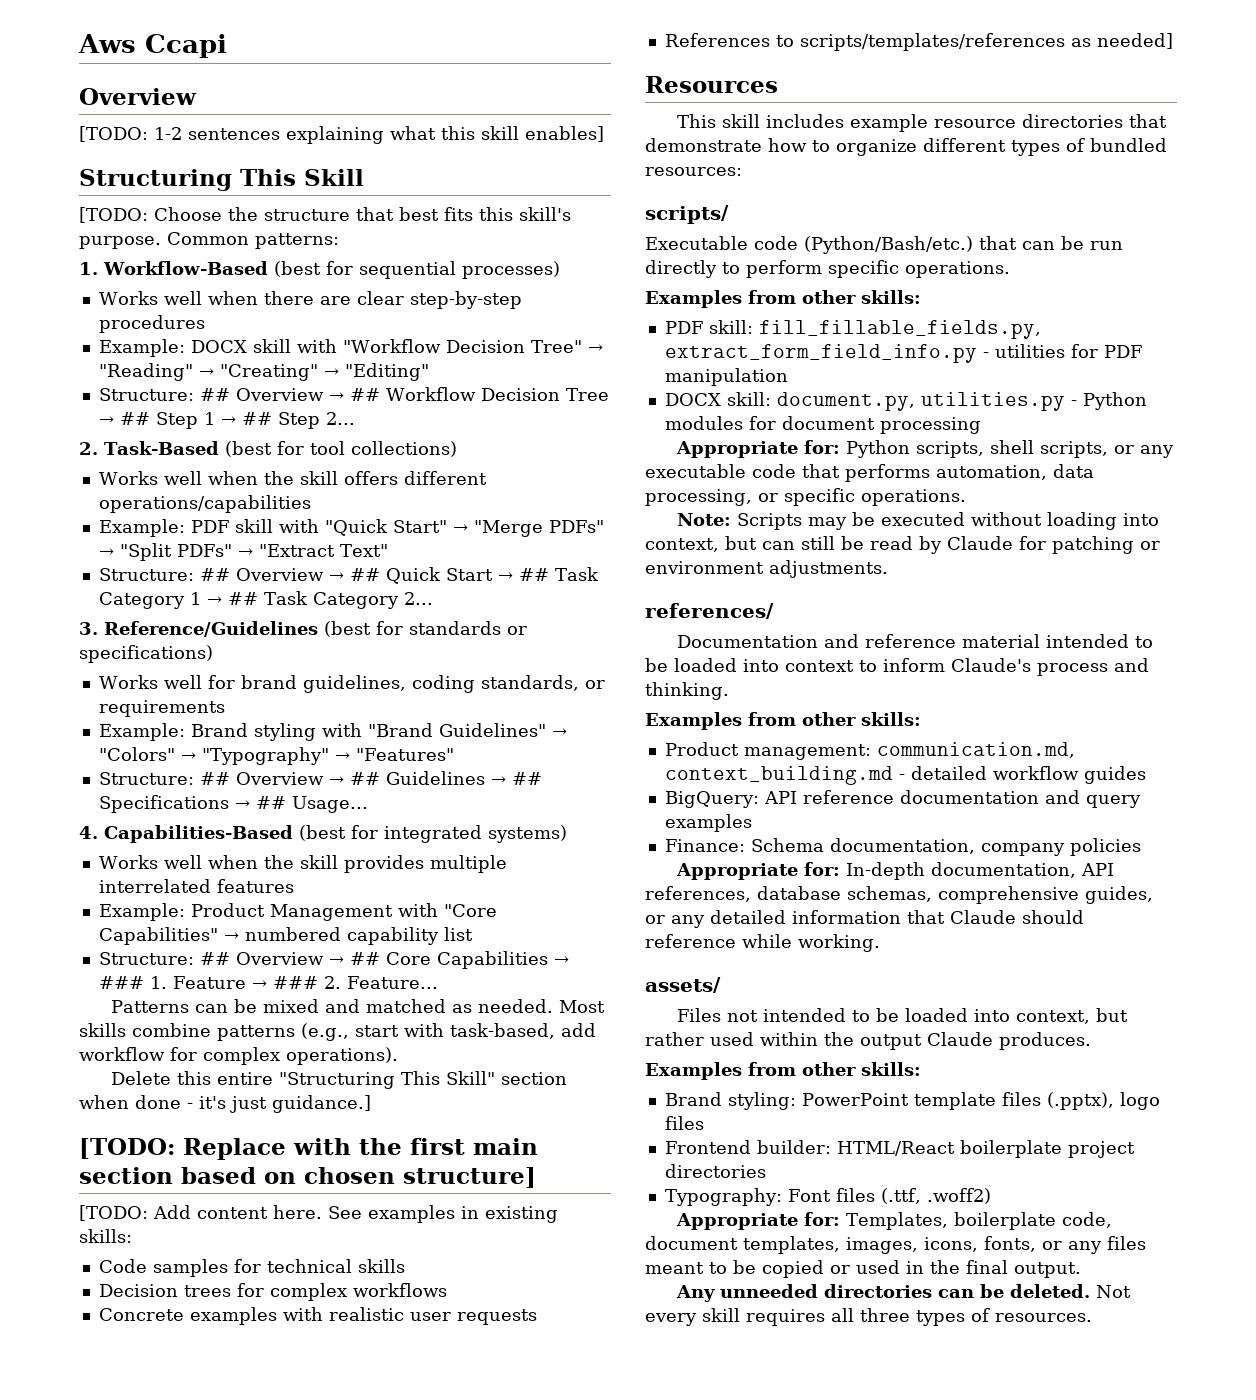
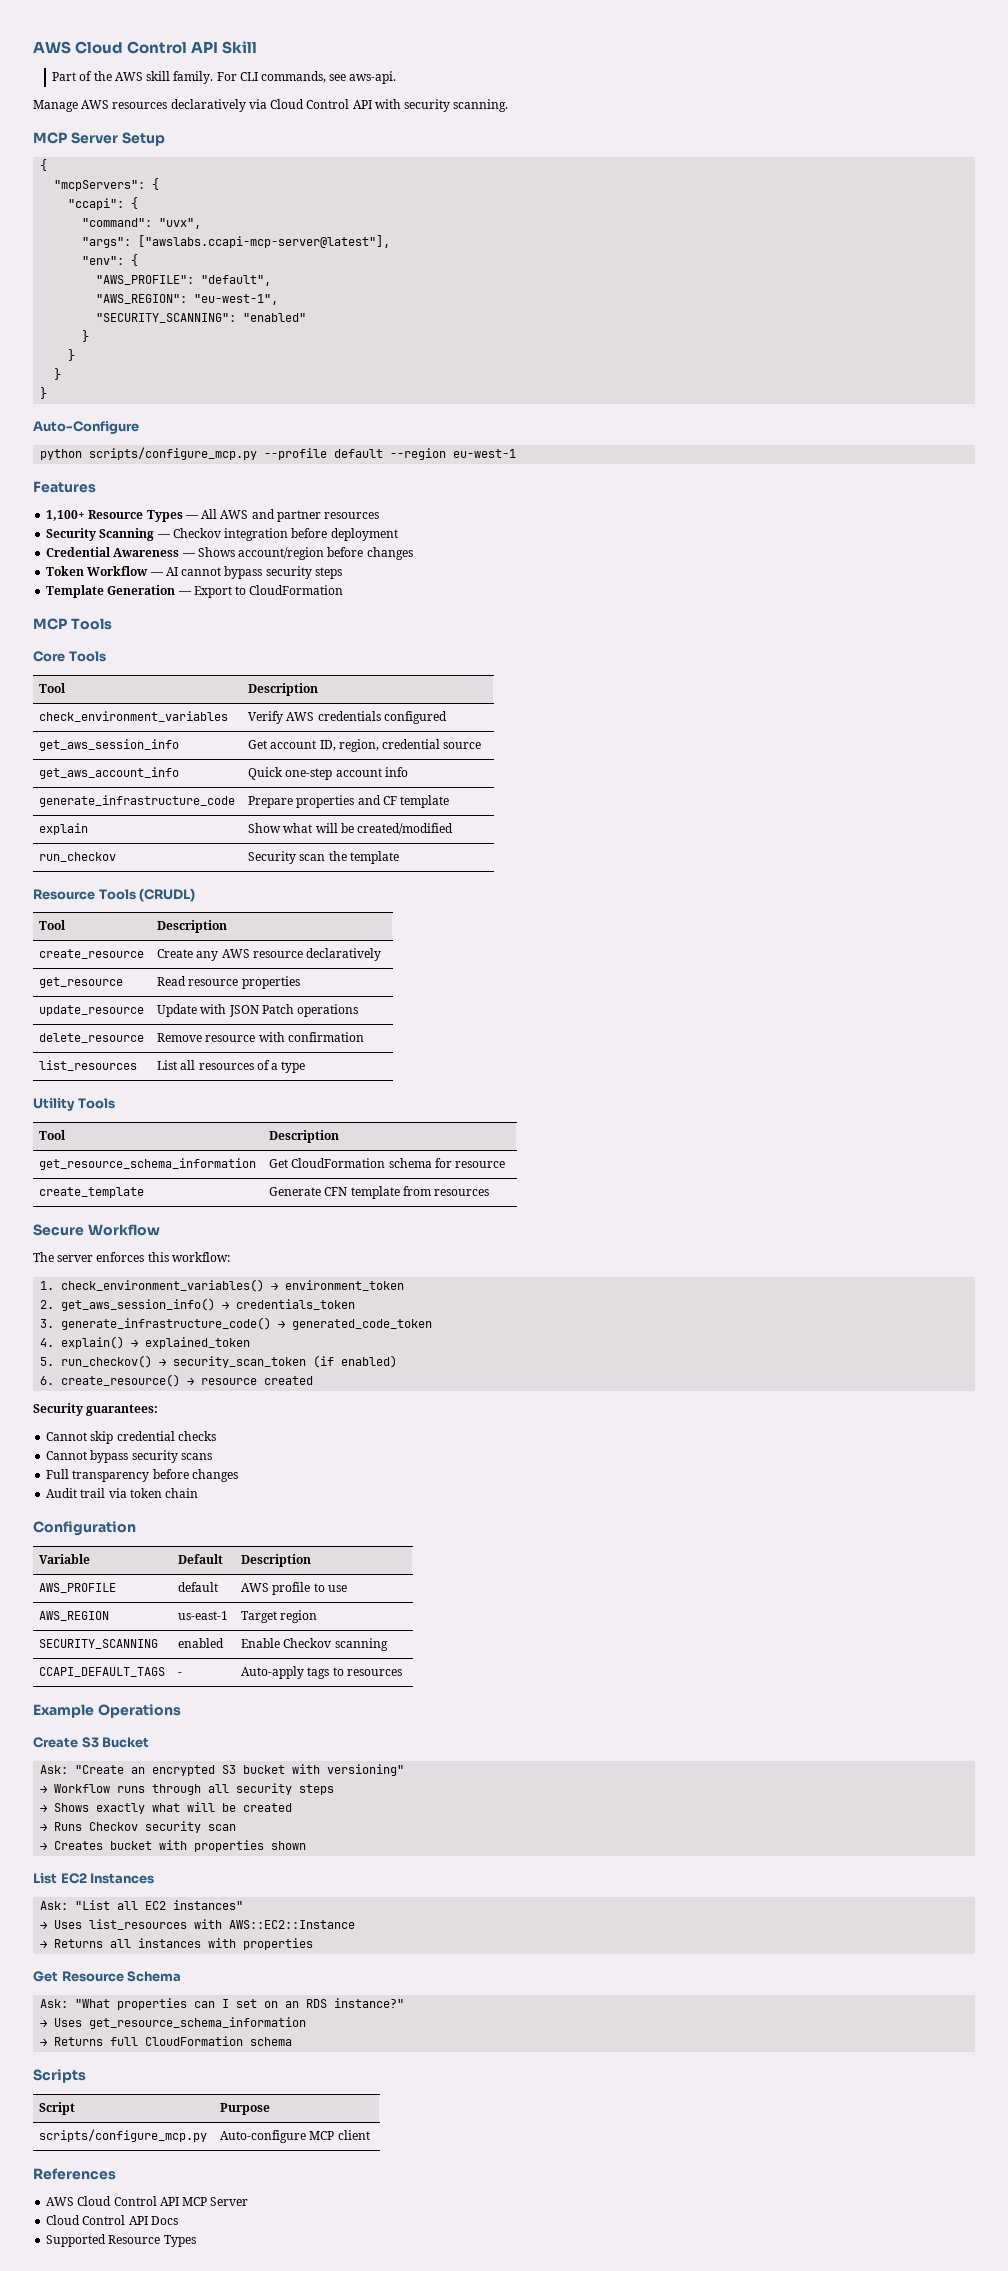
- Aws Ccapi
- Overview
- [TODO: 1-2 sentences explaining what this skill enables]
- Structuring This Skill
- [TODO: Choose the structure that best fits this skill's purpose. Common patterns:
- 1. Workflow-Based (best for sequential processes)
- Works well when there are clear step-by-step procedures
- Example: DOCX skill with "Workflow Decision Tree" → "Reading" → "Creating" → "Editing"
- Structure: ## Overview → ## Workflow Decision Tree → ## Step 1 → ## Step 2...
- 2. Task-Based (best for tool collections)
- Works well when the skill offers different operations/capabilities
- Example: PDF skill with "Quick Start" → "Merge PDFs" → "Split PDFs" → "Extract Text"
- Structure: ## Overview → ## Quick Start → ## Task Category 1 → ## Task Category 2...
- 3. Reference/Guidelines (best for standards or specifications)
- Works well for brand guidelines, coding standards, or requirements
- Example: Brand styling with "Brand Guidelines" → "Colors" → "Typography" → "Features"
- Structure: ## Overview → ## Guidelines → ## Specifications → ## Usage...
- 4. Capabilities-Based (best for integrated systems)
- Works well when the skill provides multiple interrelated features
- Example: Product Management with "Core Capabilities" → numbered capability list
- Structure: ## Overview → ## Core Capabilities → ### 1. Feature → ### 2. Feature...
- Patterns can be mixed and matched as needed. Most skills combine patterns (e.g., start with task-based, add workflow for complex operations).
- Delete this entire "Structuring This Skill" section when done - it's just guidance.]
- [TODO: Replace with the first main section based on chosen structure]
- [TODO: Add content here. See examples in existing skills:
- Code samples for technical skills
- Decision trees for complex workflows
- Concrete examples with realistic user requests
- References to scripts/templates/references as needed]
- Resources
- This skill includes example resource directories that demonstrate how to organize different types of bundled resources:
- scripts/
- Executable code (Python/Bash/etc.) that can be run directly to perform specific operations.
- Examples from other skills:
- PDF skill: fill_fillable_fields.py, extract_form_field_info.py - utilities for PDF manipulation
- DOCX skill: document.py, utilities.py - Python modules for document processing
- Appropriate for: Python scripts, shell scripts, or any executable code that performs automation, data processing, or specific operations.
- Note: Scripts may be executed without loading into context, but can still be read by Claude for patching or environment adjustments.
- references/
- Documentation and reference material intended to be loaded into context to inform Claude's process and thinking.
- Examples from other skills:
- Product management: communication.md, context_building.md - detailed workflow guides
- BigQuery: API reference documentation and query examples
- Finance: Schema documentation, company policies
- Appropriate for: In-depth documentation, API references, database schemas, comprehensive guides, or any detailed information that Claude should reference while working.
- assets/
- Files not intended to be loaded into context, but rather used within the output Claude produces.
- Examples from other skills:
- Brand styling: PowerPoint template files (.pptx), logo files
- Frontend builder: HTML/React boilerplate project directories
- Typography: Font files (.ttf, .woff2)
- Appropriate for: Templates, boilerplate code, document templates, images, icons, fonts, or any files meant to be copied or used in the final output.
- Any unneeded directories can be deleted. Not every skill requires all three types of resources.
+ AWS Cloud Control API Skill
+ Part of the AWS skill family. For CLI commands, see aws-api.
+ Manage AWS resources declaratively via Cloud Control API with security scanning.
+ MCP Server Setup
+ {
+ "mcpServers": {
+ "ccapi": {
+ "command": "uvx",
+ "args": ["awslabs.ccapi-mcp-server@latest"],
+ "env": {
+ "AWS_PROFILE": "default",
+ "AWS_REGION": "eu-west-1",
+ "SECURITY_SCANNING": "enabled"
+ }
+ }
+ }
+ }
+ Auto-Configure
+ python scripts/configure_mcp.py --profile default --region eu-west-1
+ Features
+ 1,100+ Resource Types — All AWS and partner resources
+ Security Scanning — Checkov integration before deployment
+ Credential Awareness — Shows account/region before changes
+ Token Workflow — AI cannot bypass security steps
+ Template Generation — Export to CloudFormation
+ MCP Tools
+ Core Tools
+ Tool | Description
+ check_environment_variables | Verify AWS credentials configured
+ get_aws_session_info | Get account ID, region, credential source
+ get_aws_account_info | Quick one-step account info
+ generate_infrastructure_code | Prepare properties and CF template
+ explain | Show what will be created/modified
+ run_checkov | Security scan the template
+ Resource Tools (CRUDL)
+ Tool | Description
+ create_resource | Create any AWS resource declaratively
+ get_resource | Read resource properties
+ update_resource | Update with JSON Patch operations
+ delete_resource | Remove resource with confirmation
+ list_resources | List all resources of a type
+ Utility Tools
+ Tool | Description
+ get_resource_schema_information | Get CloudFormation schema for resource
+ create_template | Generate CFN template from resources
+ Secure Workflow
+ The server enforces this workflow:
+ 1. check_environment_variables() → environment_token
+ 2. get_aws_session_info() → credentials_token
+ 3. generate_infrastructure_code() → generated_code_token
+ 4. explain() → explained_token
+ 5. run_checkov() → security_scan_token (if enabled)
+ 6. create_resource() → resource created
+ Security guarantees:
+ Cannot skip credential checks
+ Cannot bypass security scans
+ Full transparency before changes
+ Audit trail via token chain
+ Configuration
+ Variable | Default | Description
+ AWS_PROFILE | default | AWS profile to use
+ AWS_REGION | us-east-1 | Target region
+ SECURITY_SCANNING | enabled | Enable Checkov scanning
+ CCAPI_DEFAULT_TAGS | - | Auto-apply tags to resources
+ Example Operations
+ Create S3 Bucket
+ Ask: "Create an encrypted S3 bucket with versioning"
+ → Workflow runs through all security steps
+ → Shows exactly what will be created
+ → Runs Checkov security scan
+ → Creates bucket with properties shown
+ List EC2 Instances
+ Ask: "List all EC2 instances"
+ → Uses list_resources with AWS::EC2::Instance
+ → Returns all instances with properties
+ Get Resource Schema
+ Ask: "What properties can I set on an RDS instance?"
+ → Uses get_resource_schema_information
+ → Returns full CloudFormation schema
+ Scripts
+ Script | Purpose
+ scripts/configure_mcp.py | Auto-configure MCP client
+ References
+ AWS Cloud Control API MCP Server
+ Cloud Control API Docs
+ Supported Resource Types

